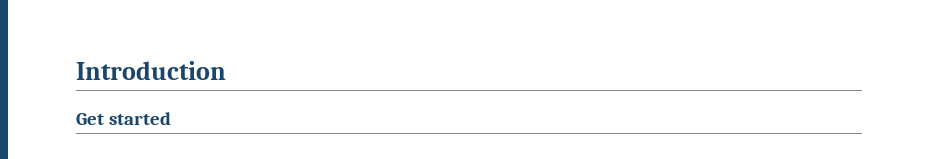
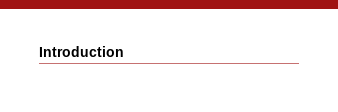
- Get started

